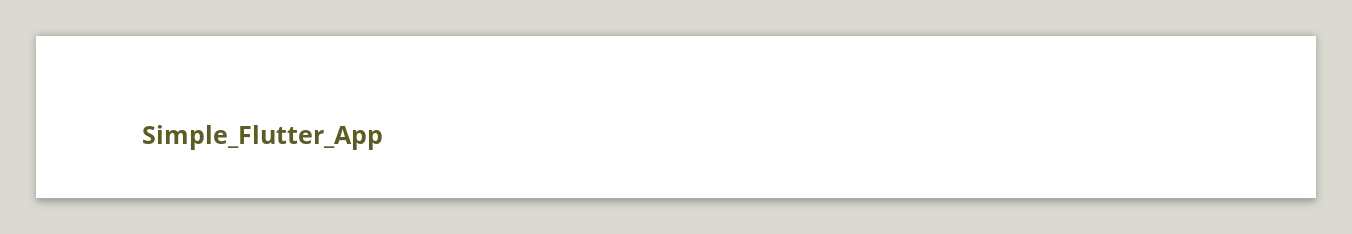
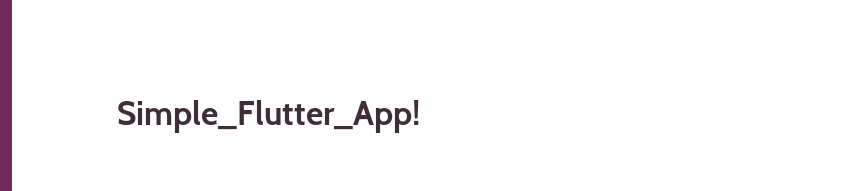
- Simple_Flutter_App
+ Simple_Flutter_App!

